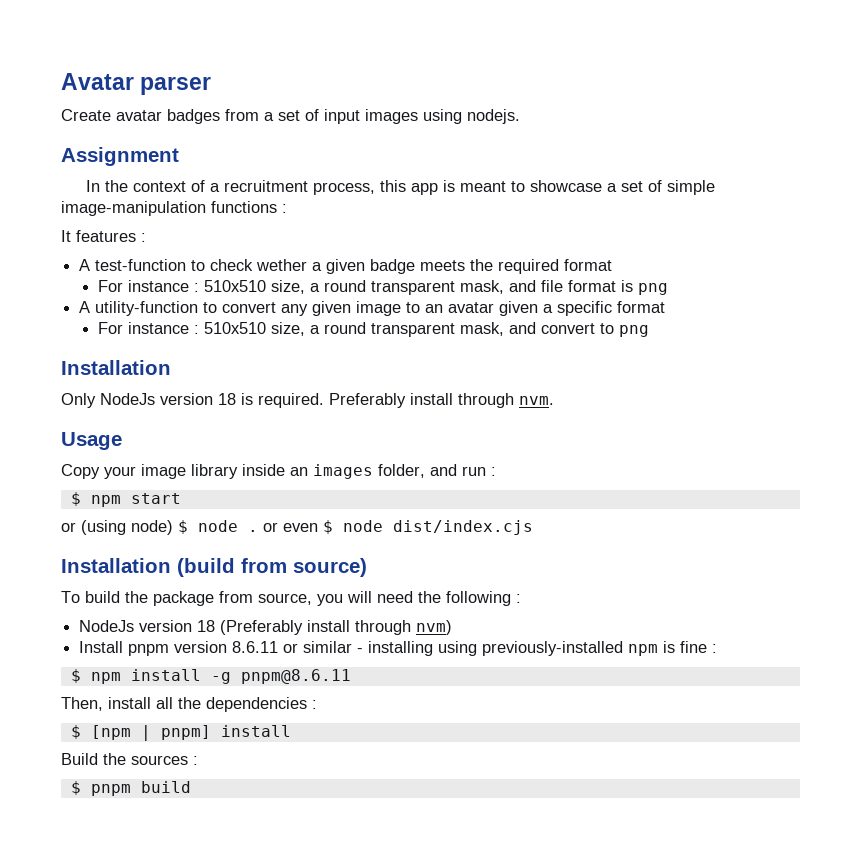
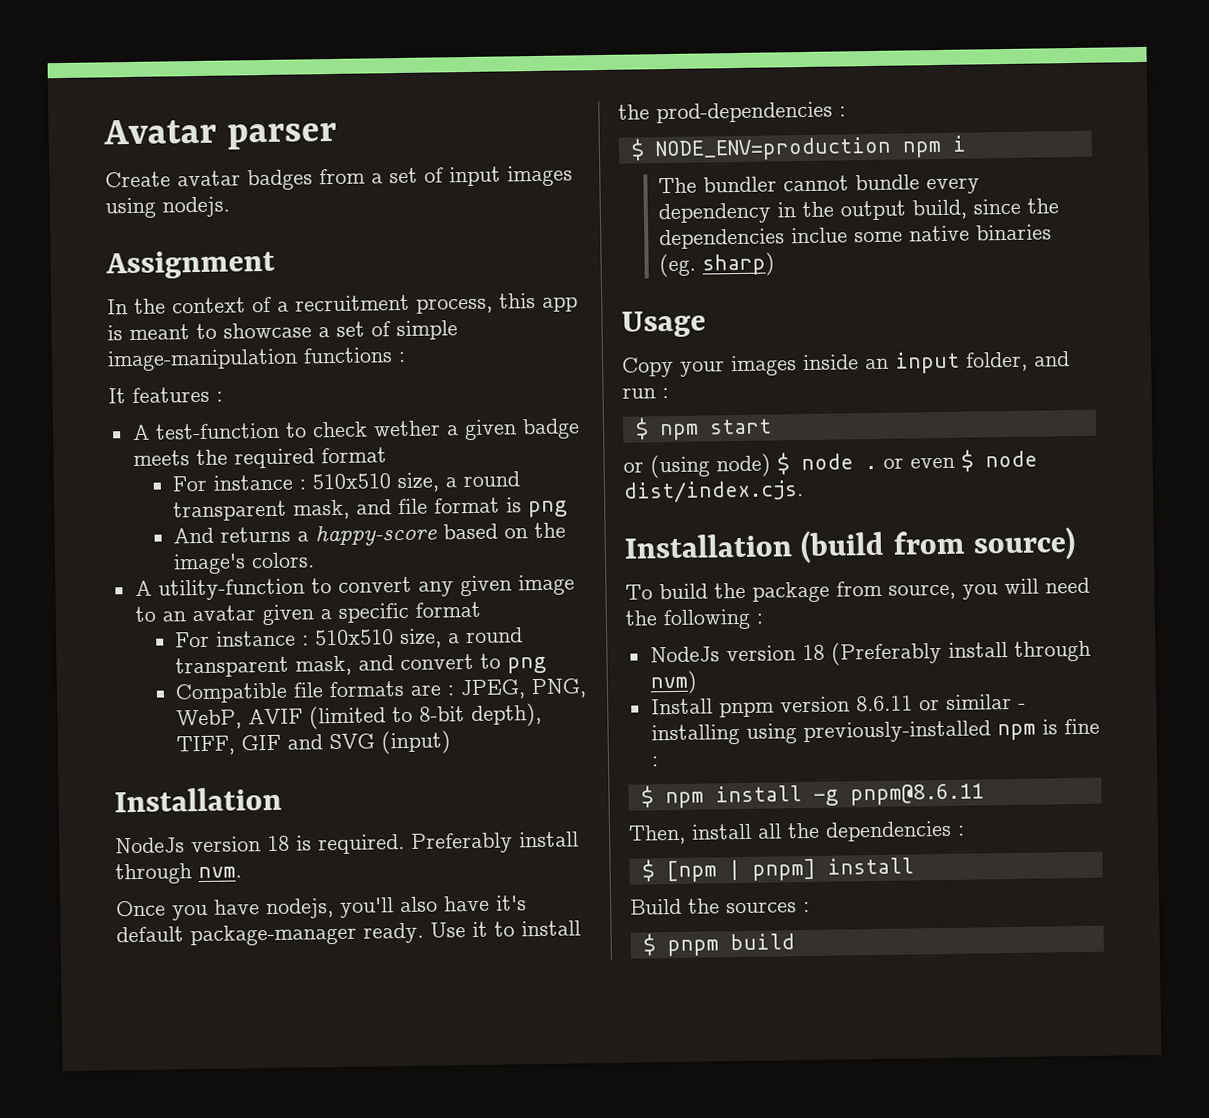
+ And returns a happy-score based on the image's colors.
+ Compatible file formats are : JPEG, PNG, WebP, AVIF (limited to 8-bit depth), TIFF, GIF and SVG (input)
- Only NodeJs version 18 is required.
+ NodeJs version 18 is required.
+ Once you have nodejs, you'll also have it's default package-manager ready. Use it to install the prod-dependencies :
+ $ NODE_ENV=production npm i
+ The bundler cannot bundle every dependency in the output build, since the dependencies inclue some native binaries (eg. sharp)
- Copy your image library inside an images folder, and run :
+ Copy your images inside an input folder, and run :
- or (using node) $ node . or even $ node dist/index.cjs
+ or (using node) $ node . or even $ node dist/index.cjs.

